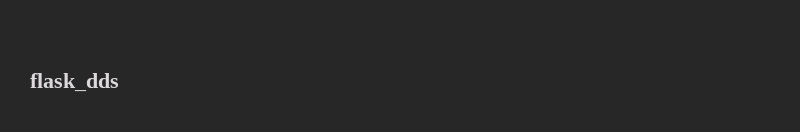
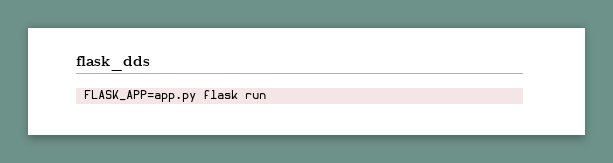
+ FLASK_APP=app.py flask run

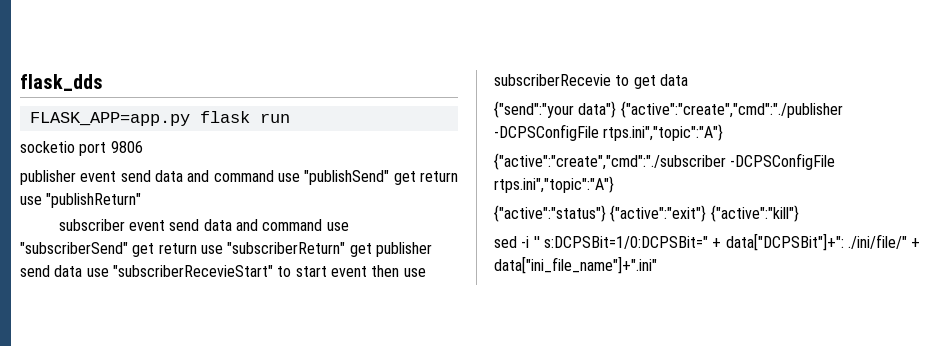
+ socketio port 9806
+ publisher event send data and command use "publishSend" get return use "publishReturn"
+ subscriber event send data and command use "subscriberSend" get return use "subscriberReturn" get publisher send data use "subscriberRecevieStart" to start event then use subscriberRecevie to get data
+ {"send":"your data"} {"active":"create","cmd":"./publisher -DCPSConfigFile rtps.ini","topic":"A"}
+ {"active":"create","cmd":"./subscriber -DCPSConfigFile rtps.ini","topic":"A"}
+ {"active":"status"} {"active":"exit"} {"active":"kill"}
+ sed -i '' s:DCPSBit=1/0:DCPSBit=" + data["DCPSBit"]+": ./ini/file/" + data["ini_file_name"]+".ini"

